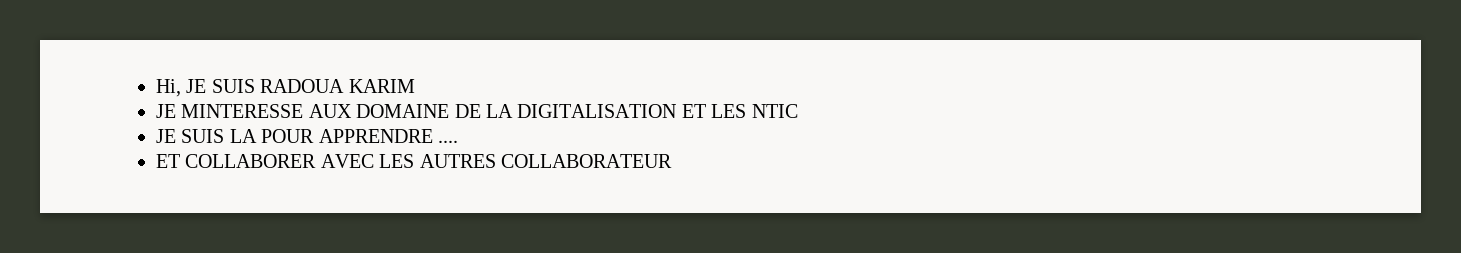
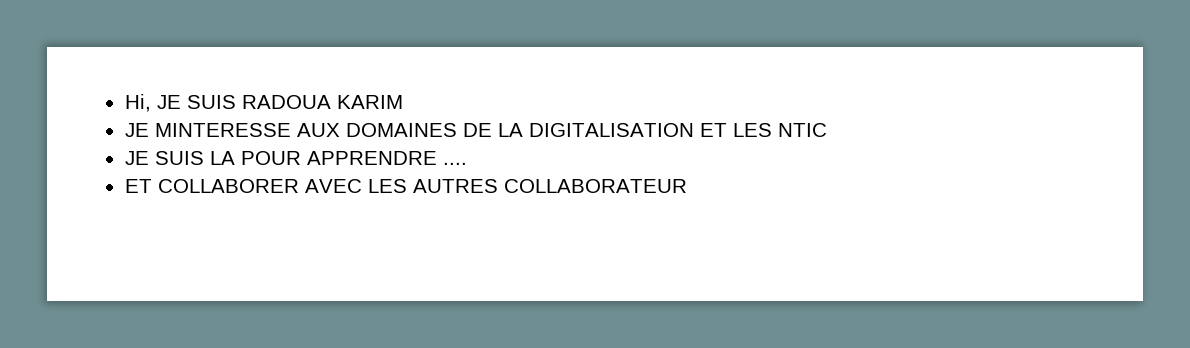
- JE MINTERESSE AUX DOMAINE DE LA DIGITALISATION ET LES NTIC
+ JE MINTERESSE AUX DOMAINES DE LA DIGITALISATION ET LES NTIC

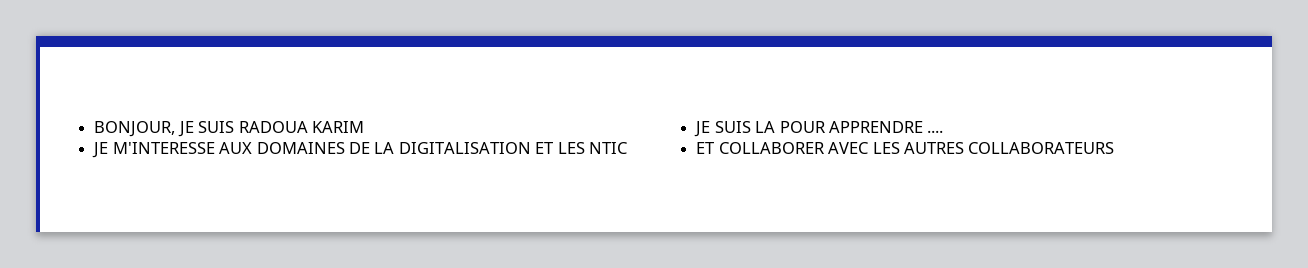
- Hi, JE SUIS RADOUA KARIM
+ BONJOUR, JE SUIS RADOUA KARIM
- JE MINTERESSE AUX DOMAINES DE LA DIGITALISATION ET LES NTIC
+ JE M'INTERESSE AUX DOMAINES DE LA DIGITALISATION ET LES NTIC
- ET COLLABORER AVEC LES AUTRES COLLABORATEUR
+ ET COLLABORER AVEC LES AUTRES COLLABORATEURS

